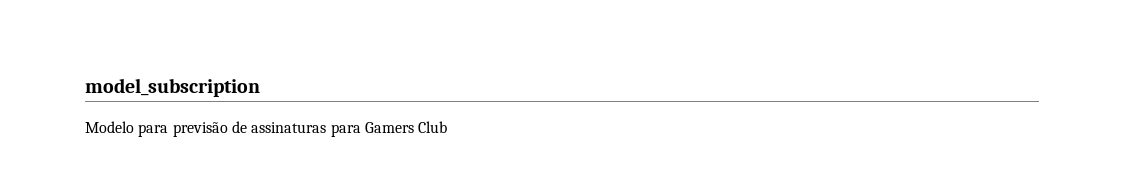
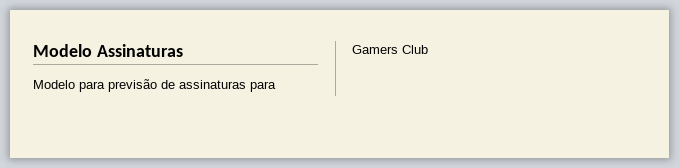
- model_subscription
+ Modelo Assinaturas

